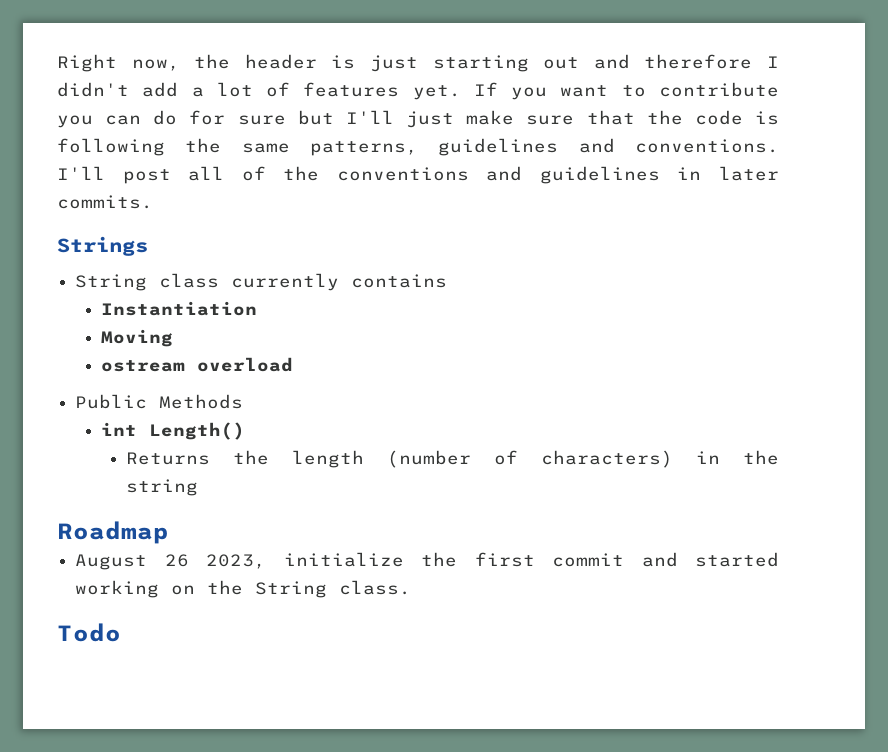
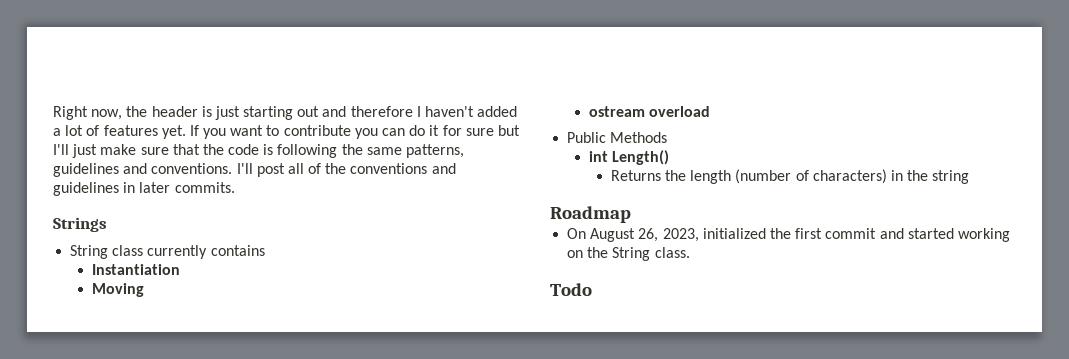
- Right now, the header is just starting out and therefore I didn't add a lot of features yet.
+ Right now, the header is just starting out and therefore I haven't added a lot of features yet.
- If you want to contribute you can do for sure but I'll just make sure that the code is following the same patterns, guidelines and conventions.
+ If you want to contribute you can do it for sure but I'll just make sure that the code is following the same patterns, guidelines and conventions.
- August 26 2023, initialize the first commit and started working on the String class.
+ On August 26, 2023, initialized the first commit and started working on the String class.

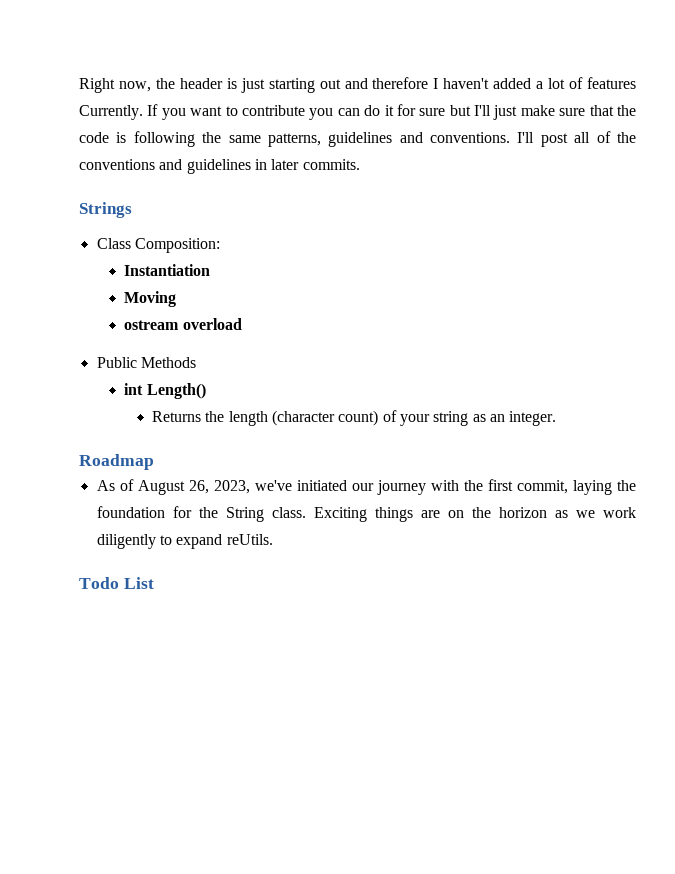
- Right now, the header is just starting out and therefore I haven't added a lot of features yet.
+ Right now, the header is just starting out and therefore I haven't added a lot of features Currently.
- String class currently contains
+ Class Composition:
- Returns the length (number of characters) in the string
+ Returns the length (character count) of your string as an integer.
- On August 26, 2023, initialized the first commit and started working on the String class.
+ As of August 26, 2023, we've initiated our journey with the first commit, laying the foundation for the String class. Exciting things are on the horizon as we work diligently to expand reUtils.
- Todo
+ Todo List

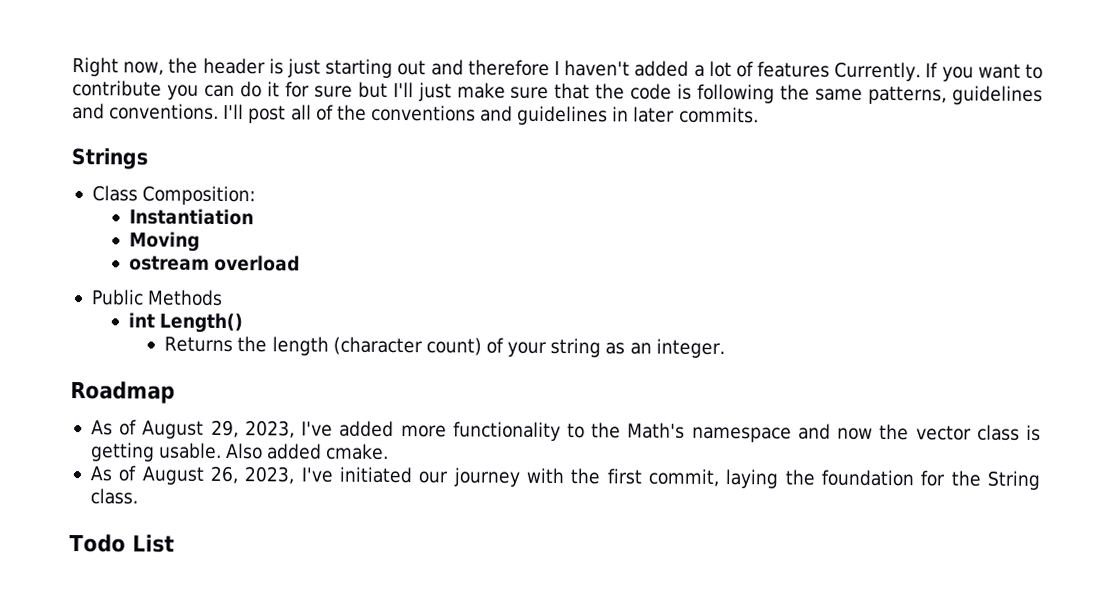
+ As of August 29, 2023, I've added more functionality to the Math's namespace and now the vector class is getting usable. Also added cmake.
- As of August 26, 2023, we've initiated our journey with the first commit, laying the foundation for the String class. Exciting things are on the horizon as we work diligently to expand reUtils.
+ As of August 26, 2023, I've initiated our journey with the first commit, laying the foundation for the String class.

